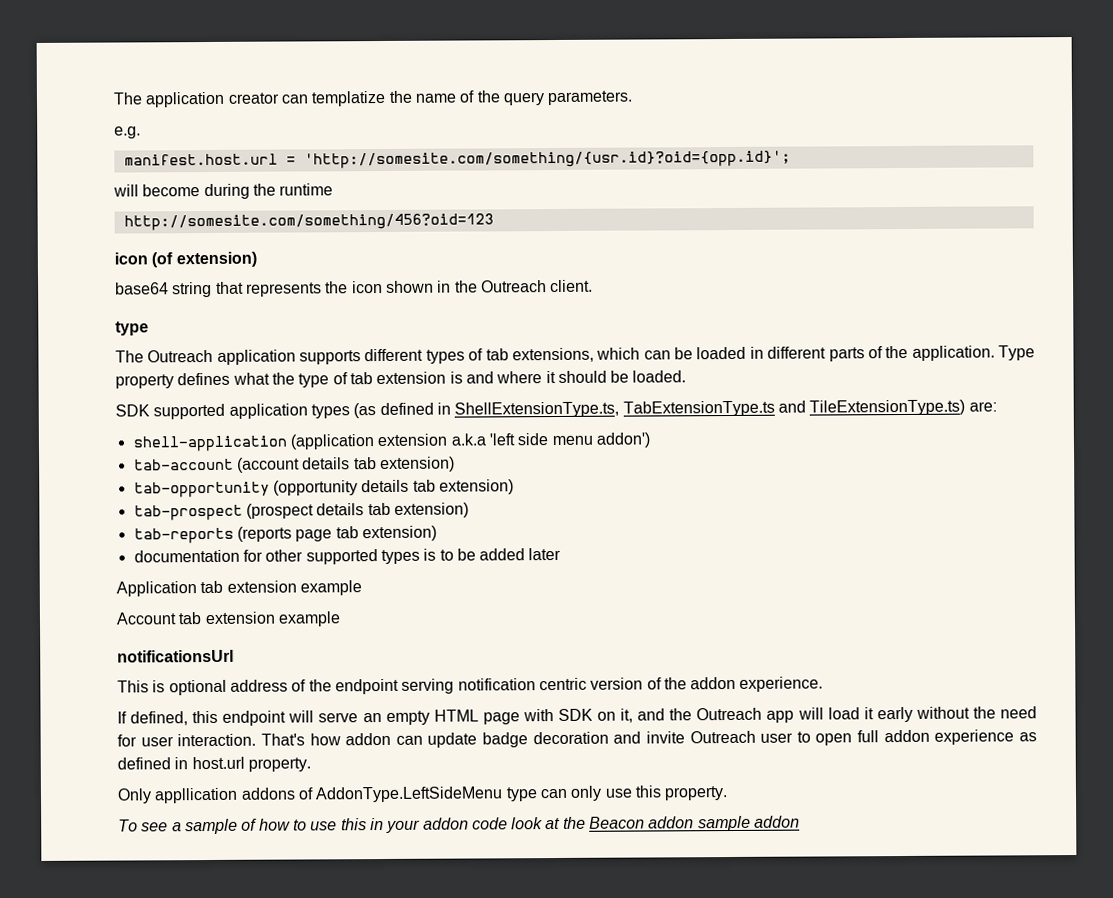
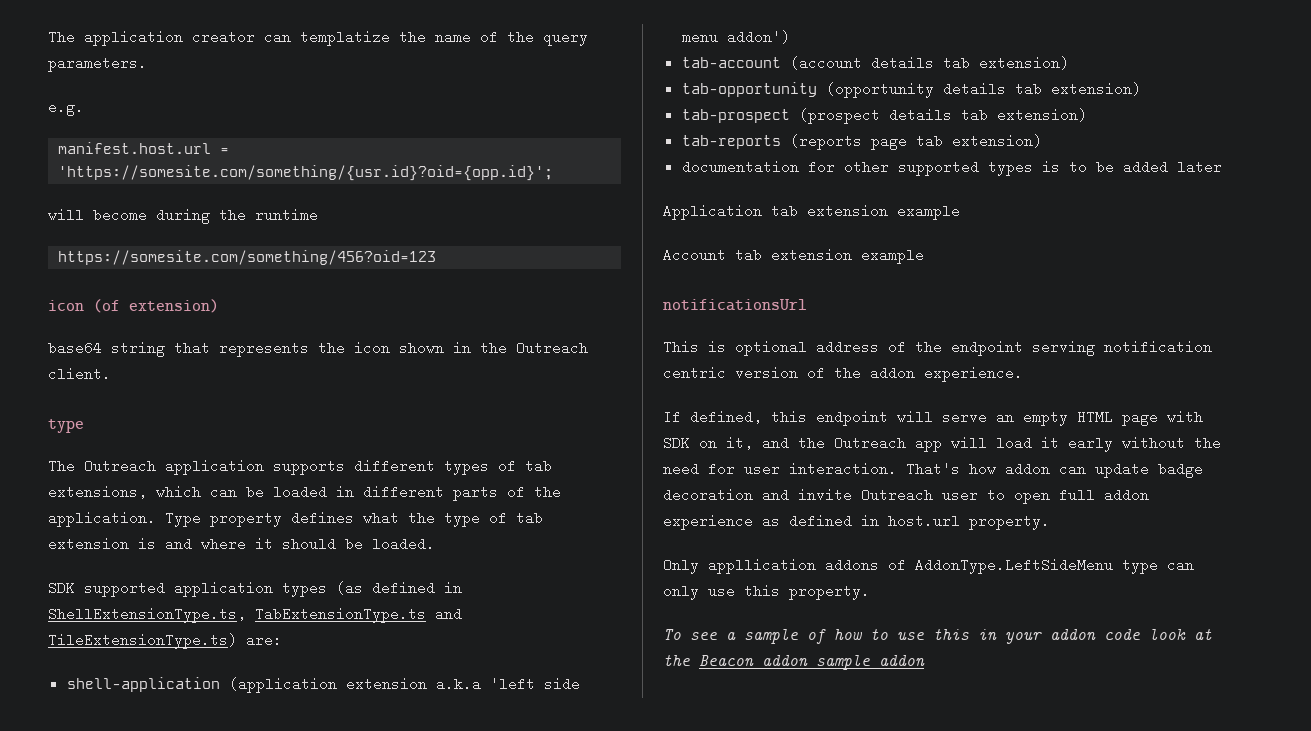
- manifest.host.url = 'http://somesite.com/something/{usr.id}?oid={opp.id}';
+ manifest.host.url = 'https://somesite.com/something/{usr.id}?oid={opp.id}';
- http://somesite.com/something/456?oid=123
+ https://somesite.com/something/456?oid=123

